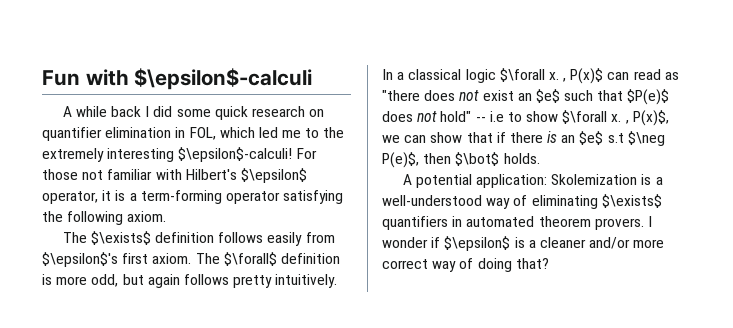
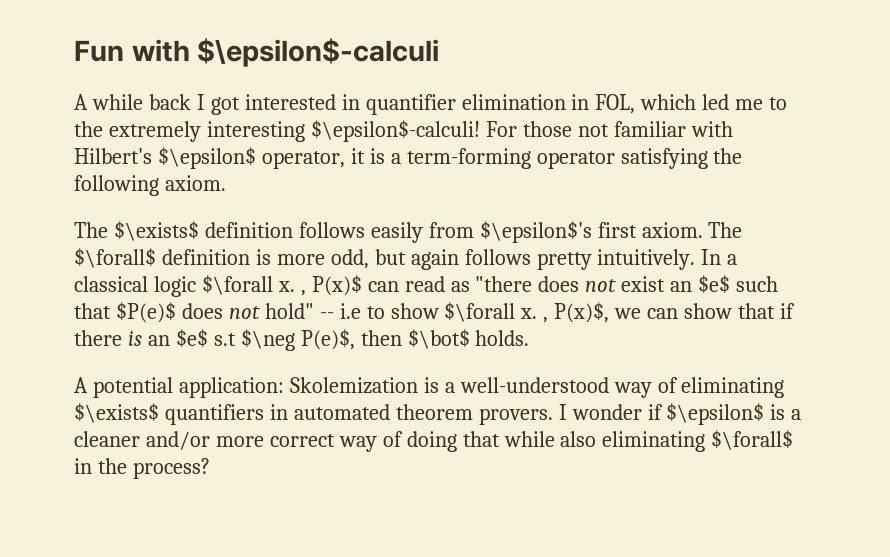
- A while back I did some quick research on quantifier elimination in FOL, which led me to the extremely interesting $\epsilon$-calculi!
+ A while back I got interested in quantifier elimination in FOL, which led me to the extremely interesting $\epsilon$-calculi!
- I wonder if $\epsilon$ is a cleaner and/or more correct way of doing that?
+ I wonder if $\epsilon$ is a cleaner and/or more correct way of doing that while also eliminating $\forall$ in the process?

